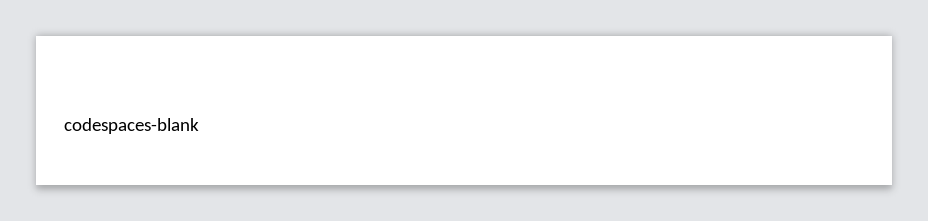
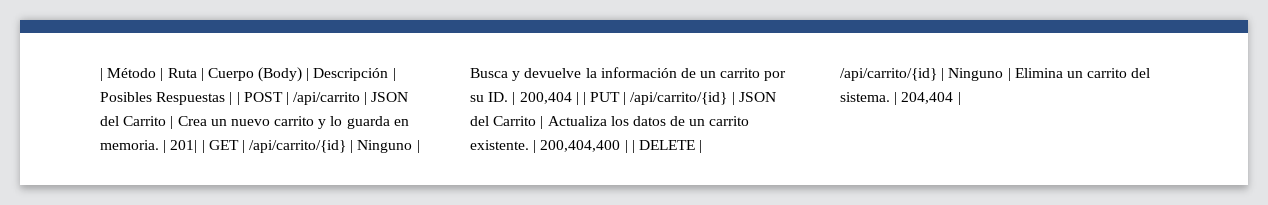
- codespaces-blank
+ | Método | Ruta | Cuerpo (Body) | Descripción | Posibles Respuestas | | POST | /api/carrito | JSON del Carrito | Crea un nuevo carrito y lo guarda en memoria. | 201| | GET | /api/carrito/{id} | Ninguno | Busca y devuelve la información de un carrito por su ID. | 200,404 | | PUT | /api/carrito/{id} | JSON del Carrito | Actualiza los datos de un carrito existente. | 200,404,400 | | DELETE | /api/carrito/{id} | Ninguno | Elimina un carrito del sistema. | 204,404 |

